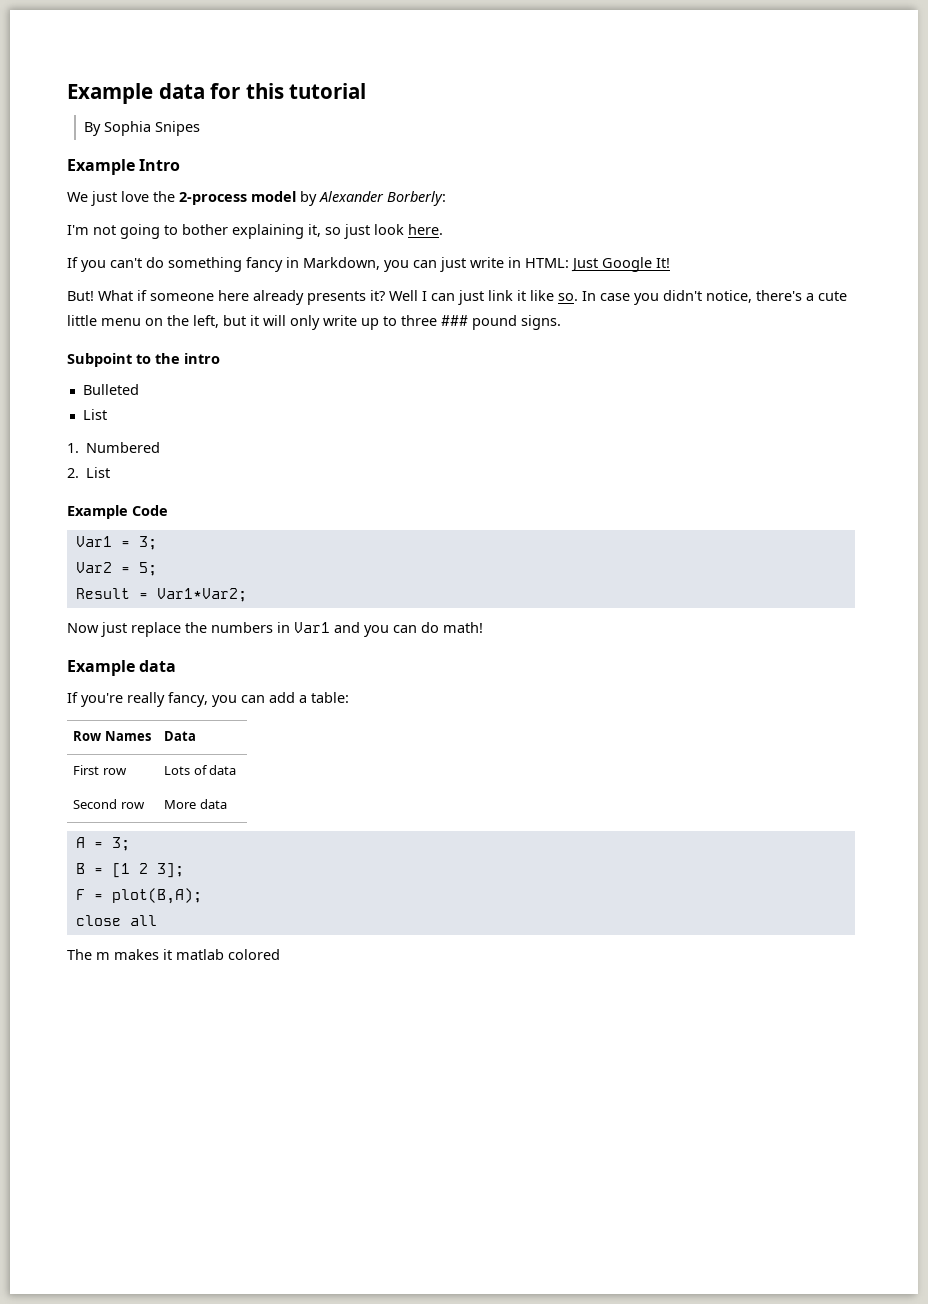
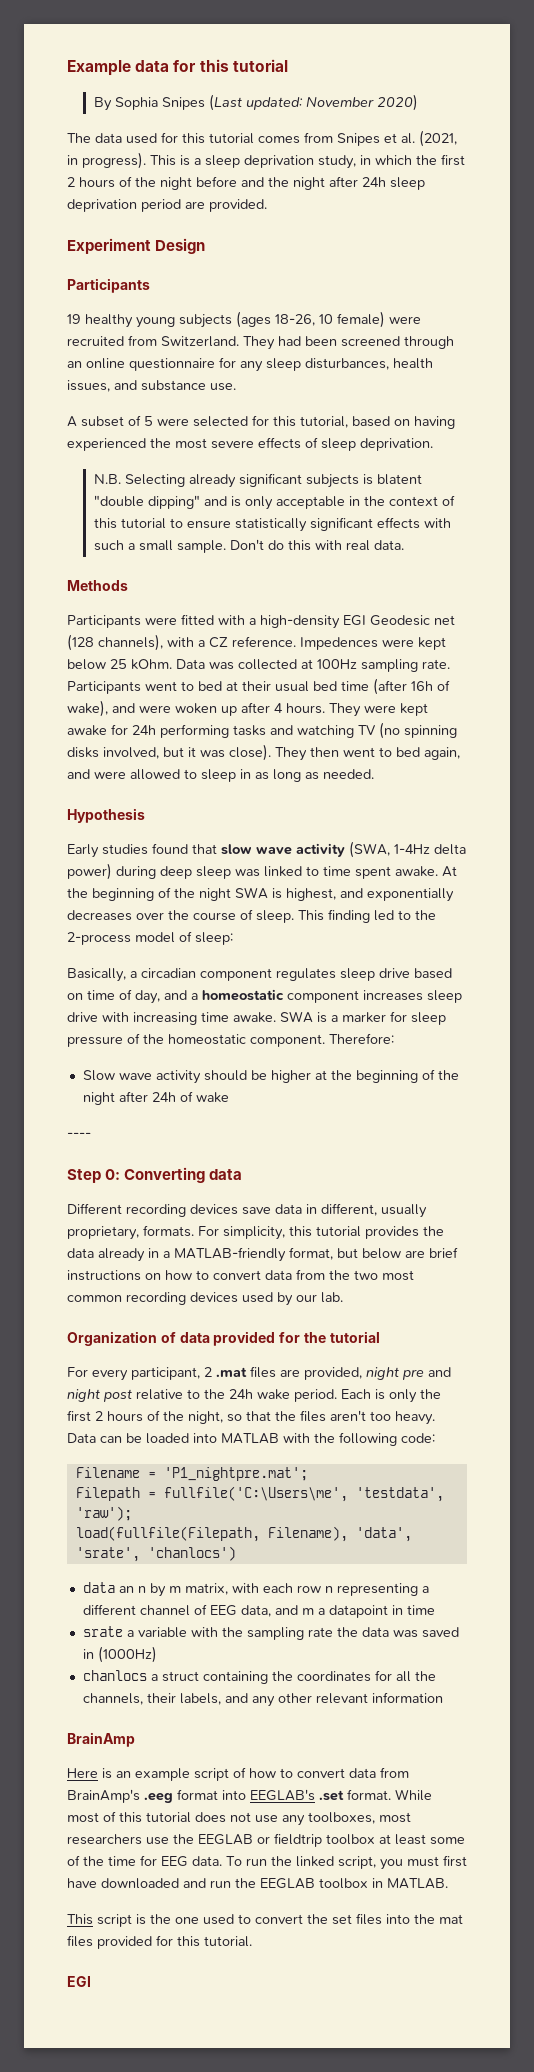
- By Sophia Snipes
- Example Intro
- We just love the 2-process model by Alexander Borberly:
- I'm not going to bother explaining it, so just look here.
- If you can't do something fancy in Markdown, you can just write in HTML: Just Google It!
- But! What if someone here already presents it? Well I can just link it like so. In case you didn't notice, there's a cute little menu on the left, but it will only write up to three ### pound signs.
- Subpoint to the intro
- Bulleted
- List
- 1. Numbered
- 2. List
- Example Code
- Var1 = 3;
- Var2 = 5;
- Result = Var1*Var2;
- Now just replace the numbers in Var1 and you can do math!
- Example data
- If you're really fancy, you can add a table:
- Row Names | Data
- First row | Lots of data
- Second row | More data
- A = 3;
- B = [1 2 3];
- F = plot(B,A);
- close all
- The m makes it matlab colored
+ By Sophia Snipes (Last updated: November 2020)
+ The data used for this tutorial comes from Snipes et al. (2021, in progress). This is a sleep deprivation study, in which the first 2 hours of the night before and the night after 24h sleep deprivation period are provided.
+ Experiment Design
+ Participants
+ 19 healthy young subjects (ages 18-26, 10 female) were recruited from Switzerland. They had been screened through an online questionnaire for any sleep disturbances, health issues, and substance use.
+ A subset of 5 were selected for this tutorial, based on having experienced the most severe effects of sleep deprivation.
+ N.B. Selecting already significant subjects is blatent "double dipping" and is only acceptable in the context of this tutorial to ensure statistically significant effects with such a small sample. Don't do this with real data.
+ Methods
+ Participants were fitted with a high-density EGI Geodesic net (128 channels), with a CZ reference. Impedences were kept below 25 kOhm. Data was collected at 100Hz sampling rate. Participants went to bed at their usual bed time (after 16h of wake), and were woken up after 4 hours. They were kept awake for 24h performing tasks and watching TV (no spinning disks involved, but it was close). They then went to bed again, and were allowed to sleep in as long as needed.
+ Hypothesis
+ Early studies found that slow wave activity (SWA, 1-4Hz delta power) during deep sleep was linked to time spent awake. At the beginning of the night SWA is highest, and exponentially decreases over the course of sleep. This finding led to the 2-process model of sleep:
+ Basically, a circadian component regulates sleep drive based on time of day, and a homeostatic component increases sleep drive with increasing time awake. SWA is a marker for sleep pressure of the homeostatic component. Therefore:
+ Slow wave activity should be higher at the beginning of the night after 24h of wake
+ ----
+ Step 0: Converting data
+ Different recording devices save data in different, usually proprietary, formats. For simplicity, this tutorial provides the data already in a MATLAB-friendly format, but below are brief instructions on how to convert data from the two most common recording devices used by our lab.
+ Organization of data provided for the tutorial
+ For every participant, 2 .mat files are provided, night pre and night post relative to the 24h wake period. Each is only the first 2 hours of the night, so that the files aren't too heavy. Data can be loaded into MATLAB with the following code:
+ Filename = 'P1_nightpre.mat';
+ Filepath = fullfile('C:\Users\me', 'testdata', 'raw');
+ load(fullfile(Filepath, Filename), 'data', 'srate', 'chanlocs')
+ data an n by m matrix, with each row n representing a different channel of EEG data, and m a datapoint in time
+ srate a variable with the sampling rate the data was saved in (1000Hz)
+ chanlocs a struct containing the coordinates for all the channels, their labels, and any other relevant information
+ BrainAmp
+ Here is an example script of how to convert data from BrainAmp's .eeg format into EEGLAB's .set format. While most of this tutorial does not use any toolboxes, most researchers use the EEGLAB or fieldtrip toolbox at least some of the time for EEG data. To run the linked script, you must first have downloaded and run the EEGLAB toolbox in MATLAB.
+ This script is the one used to convert the set files into the mat files provided for this tutorial.
+ EGI

